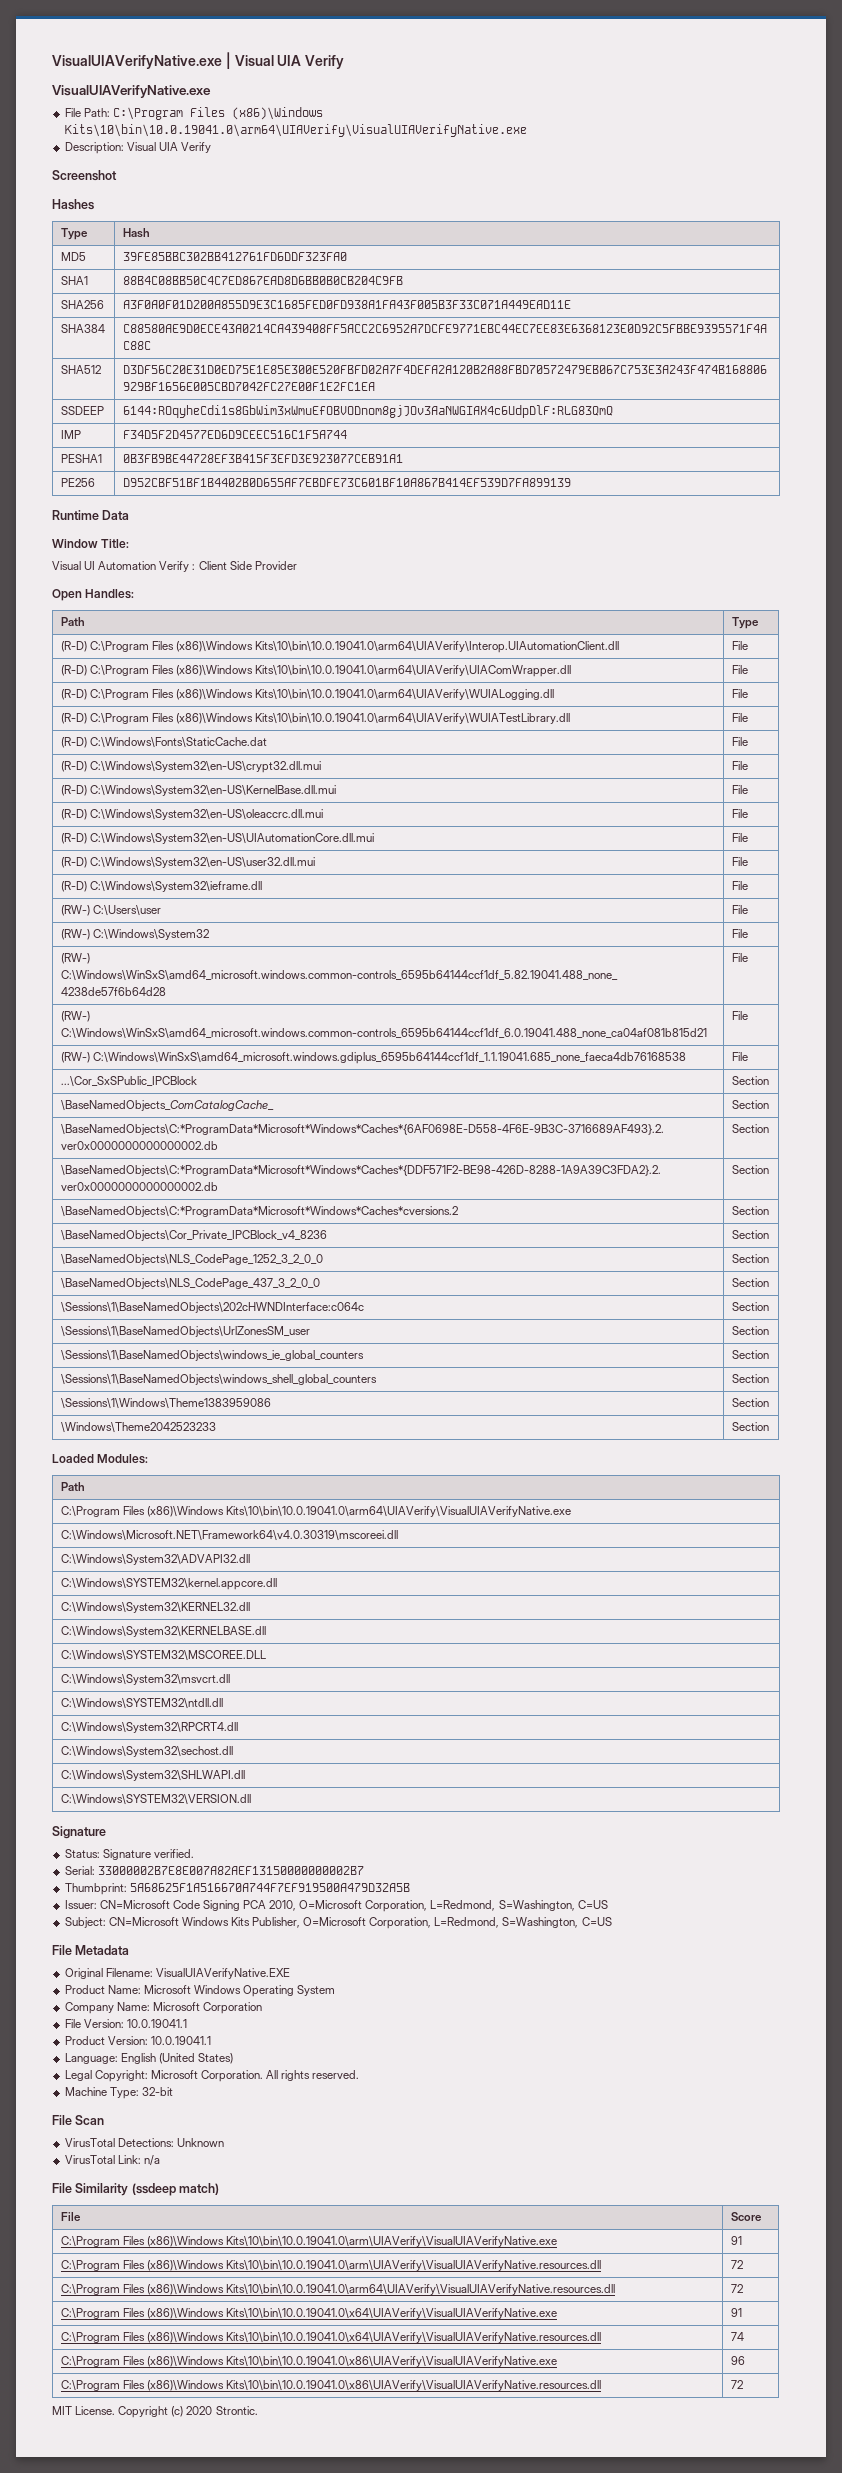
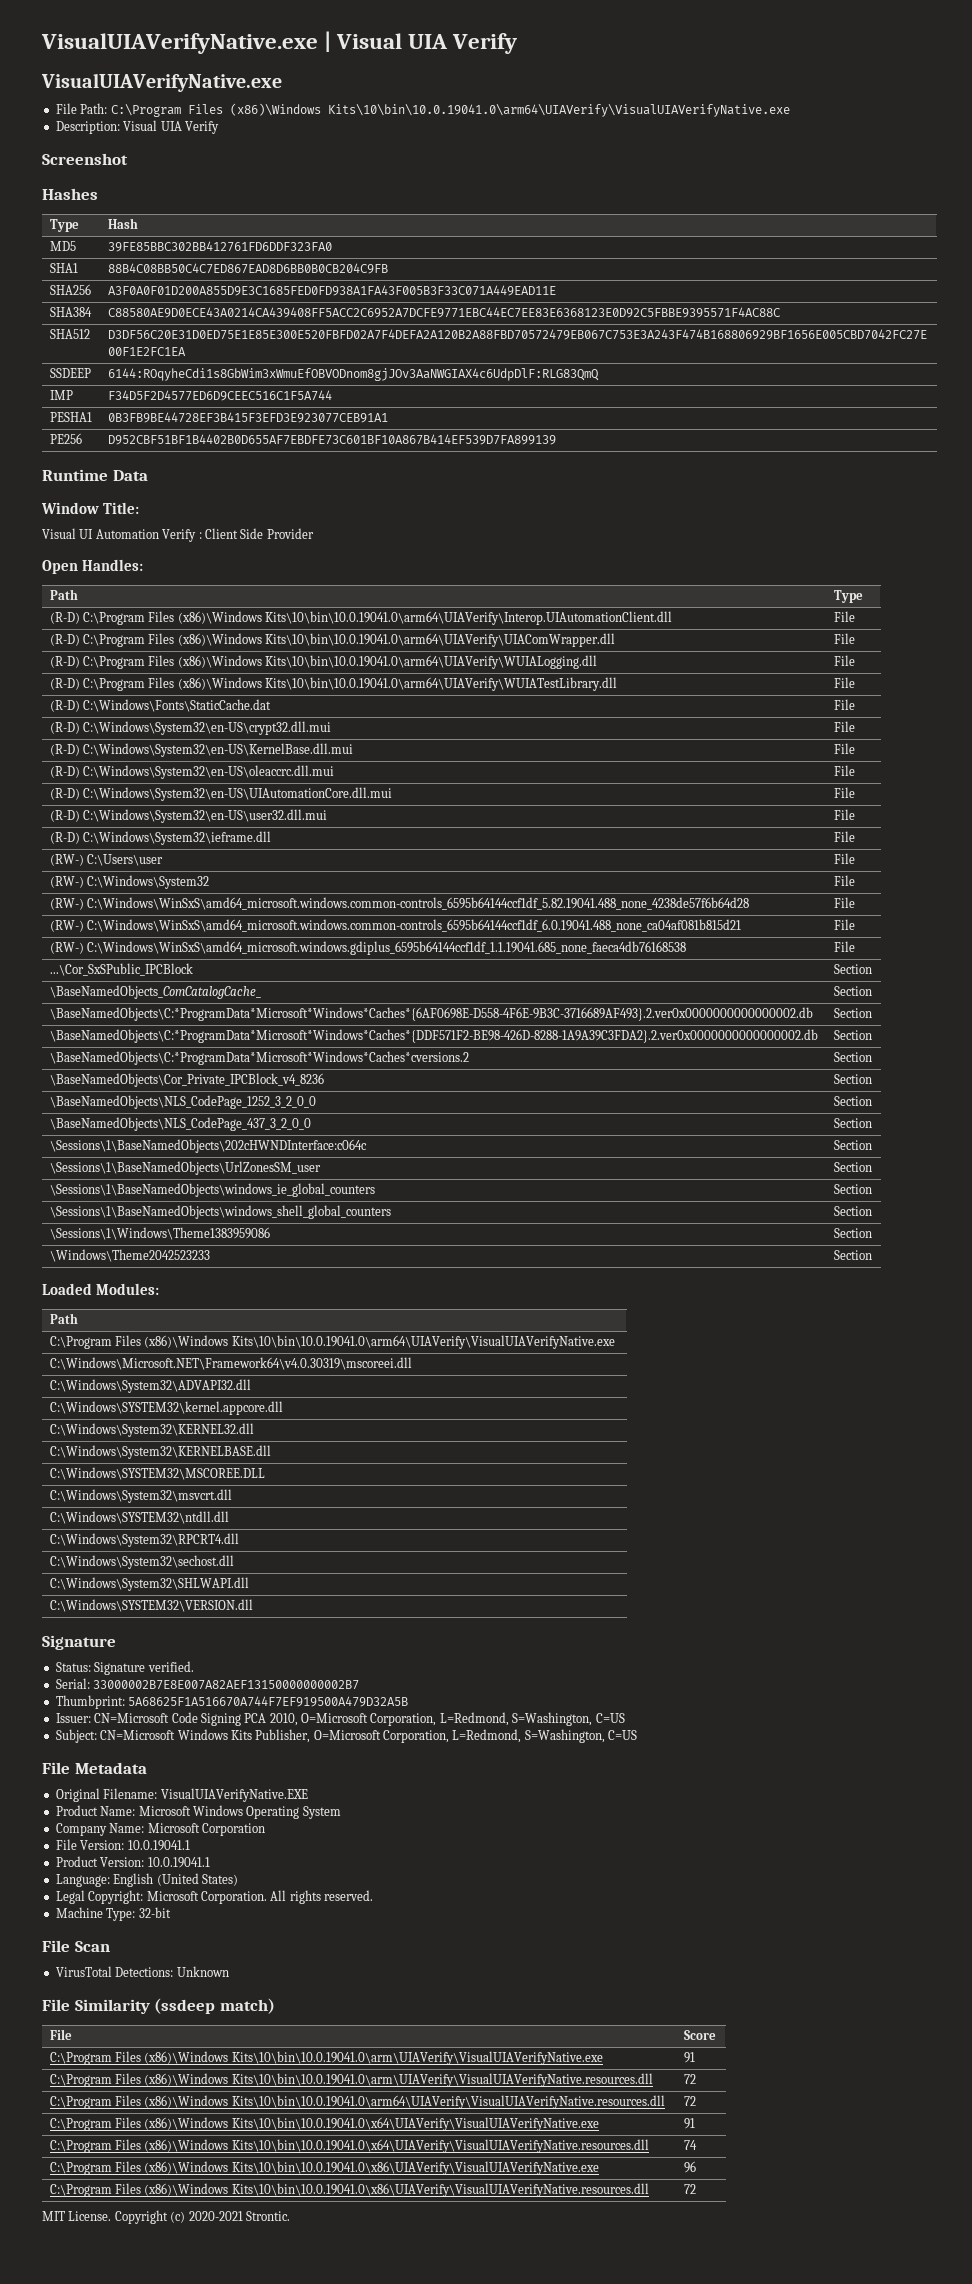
- VirusTotal Link: n/a
- Copyright (c) 2020 Strontic.
+ Copyright (c) 2020-2021 Strontic.

